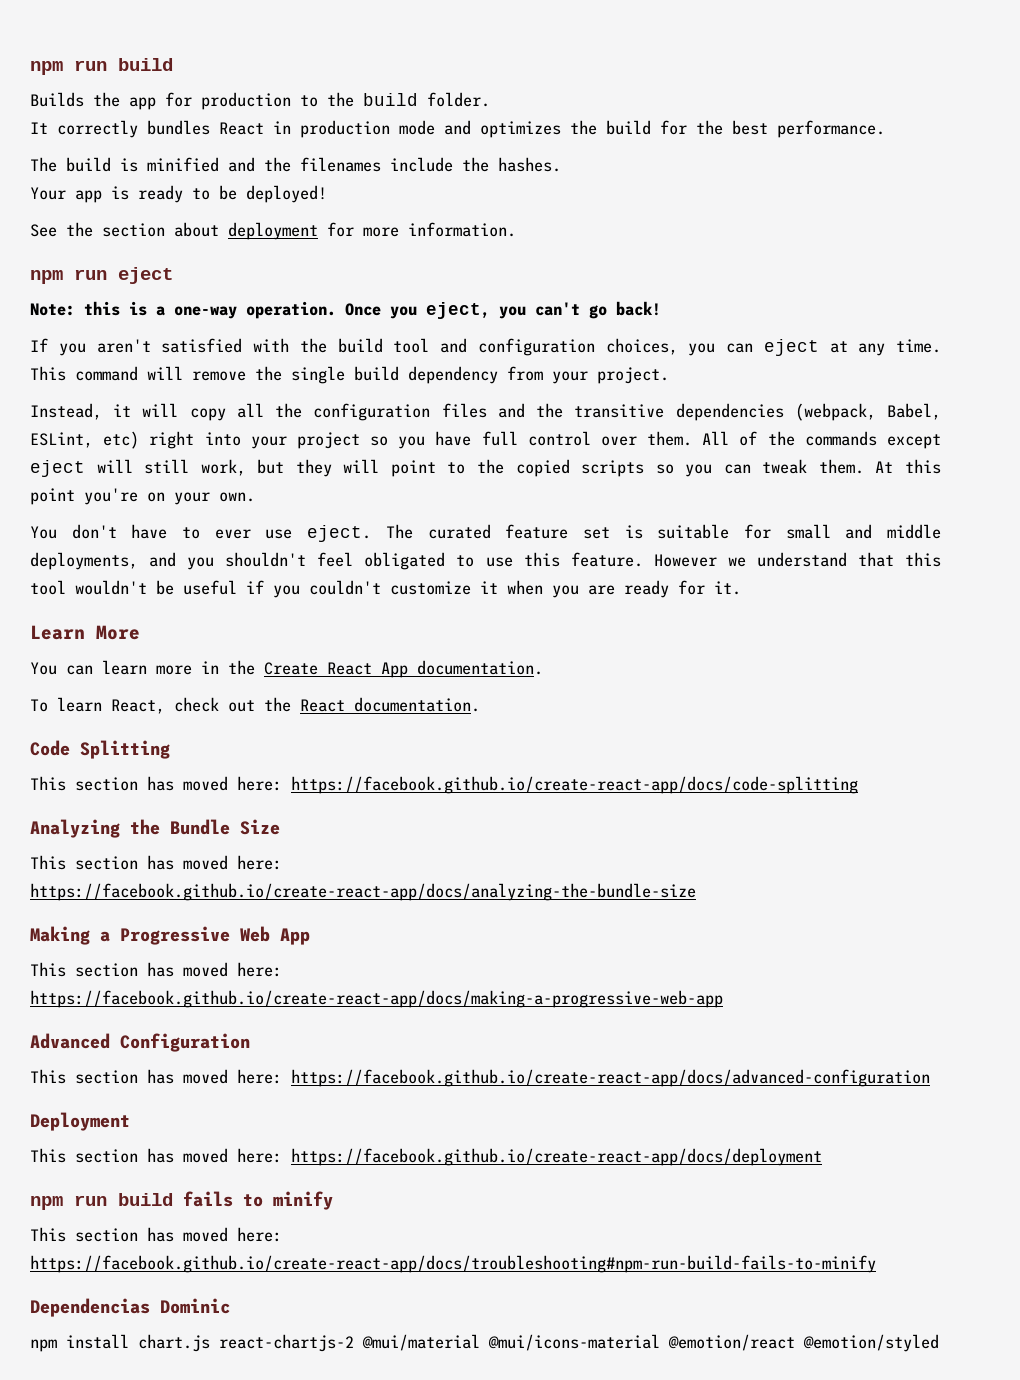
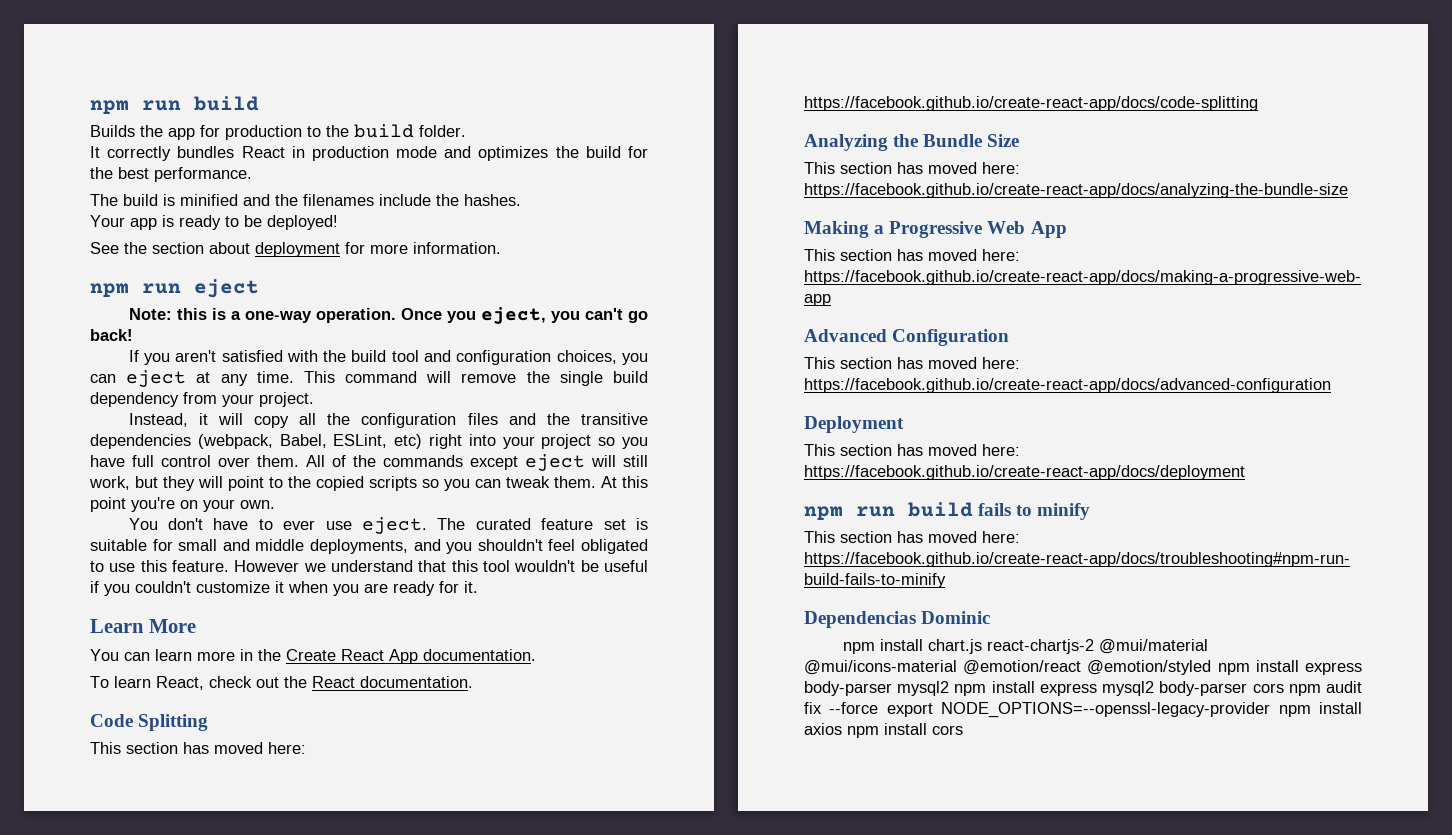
- npm install chart.js react-chartjs-2 @mui/material @mui/icons-material @emotion/react @emotion/styled
+ npm install chart.js react-chartjs-2 @mui/material @mui/icons-material @emotion/react @emotion/styled npm install express body-parser mysql2 npm install express mysql2 body-parser cors npm audit fix --force export NODE_OPTIONS=--openssl-legacy-provider npm install axios npm install cors

